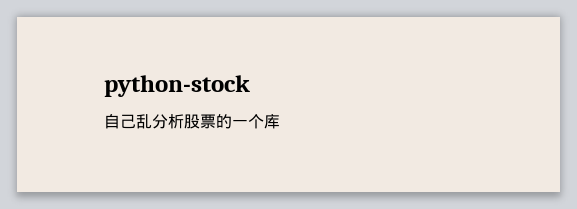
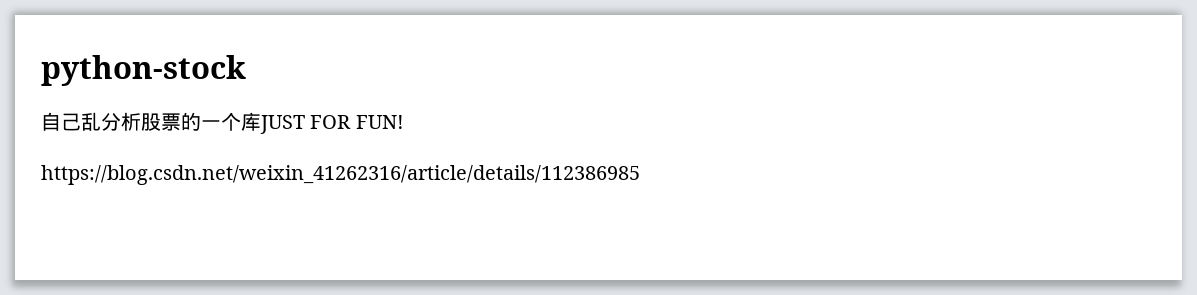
- 自己乱分析股票的一个库
+ 自己乱分析股票的一个库JUST FOR FUN!
+ https://blog.csdn.net/weixin_41262316/article/details/112386985

